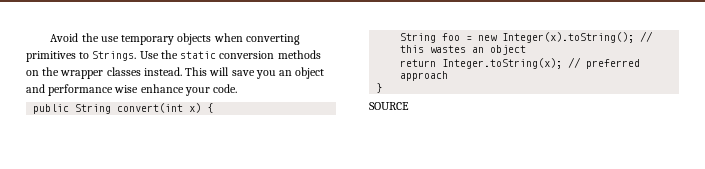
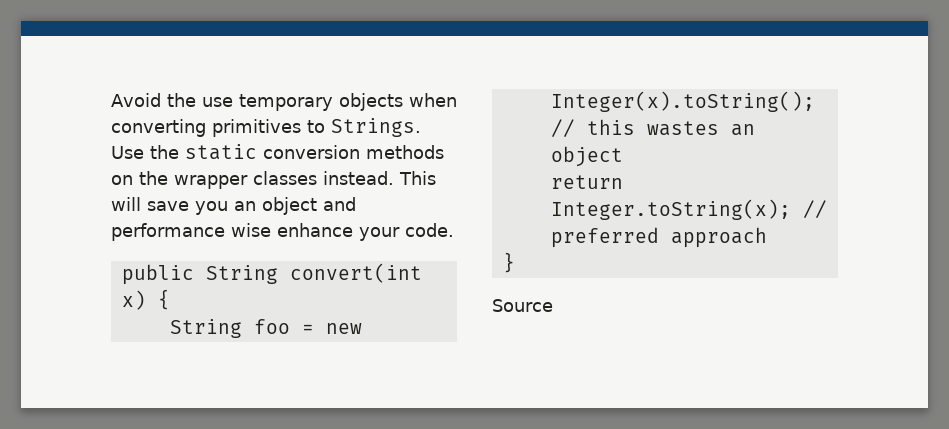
- SOURCE
+ Source

